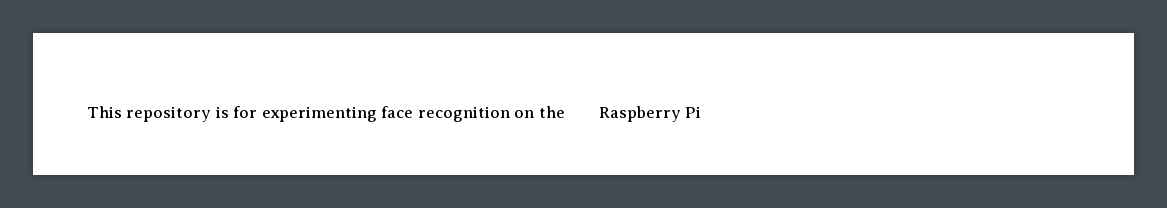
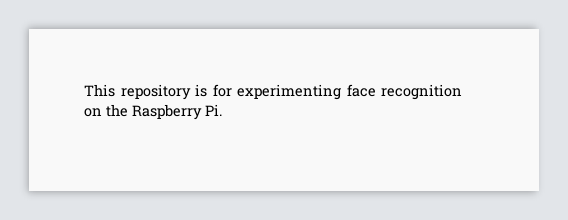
- This repository is for experimenting face recognition on the Raspberry Pi
+ This repository is for experimenting face recognition on the Raspberry Pi.

